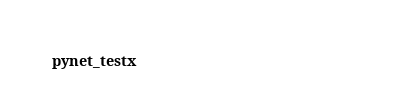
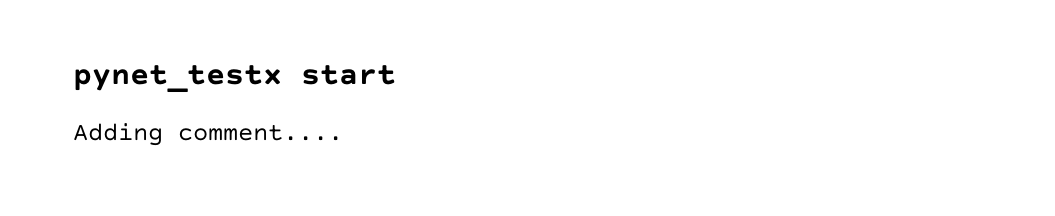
- pynet_testx
+ pynet_testx start
+ Adding comment....

